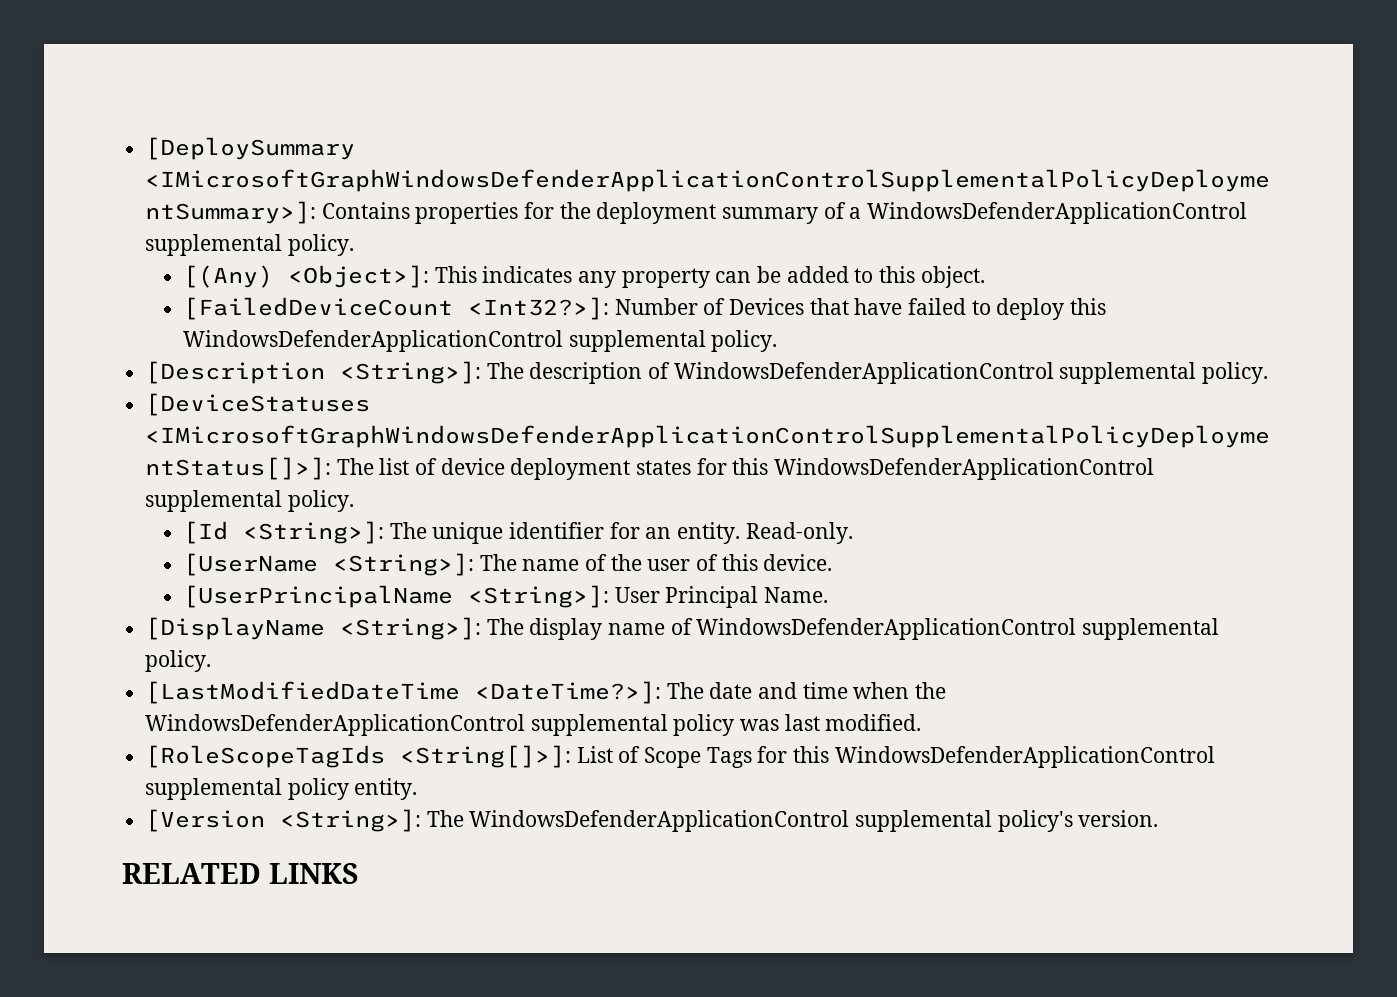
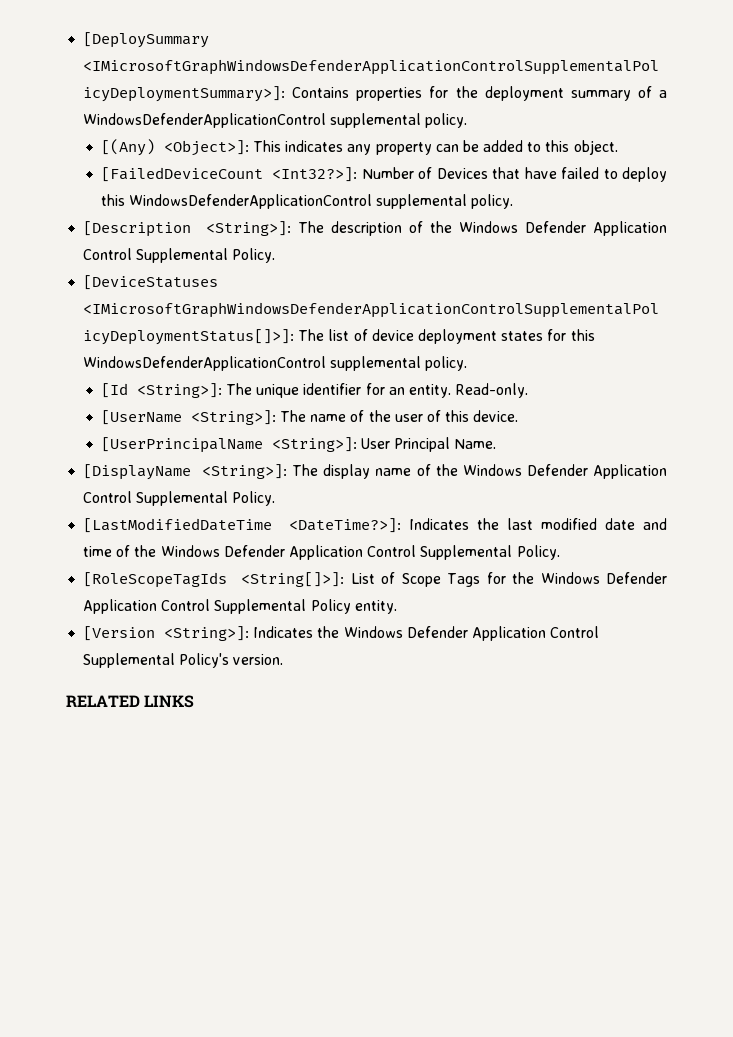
- [Description <String>]: The description of WindowsDefenderApplicationControl supplemental policy.
+ [Description <String>]: The description of the Windows Defender Application Control Supplemental Policy.
- [DisplayName <String>]: The display name of WindowsDefenderApplicationControl supplemental policy.
- [LastModifiedDateTime <DateTime?>]: The date and time when the WindowsDefenderApplicationControl supplemental policy was last modified.
+ [DisplayName <String>]: The display name of the Windows Defender Application Control Supplemental Policy.
+ [LastModifiedDateTime <DateTime?>]: Indicates the last modified date and time of the Windows Defender Application Control Supplemental Policy.
- [RoleScopeTagIds <String[]>]: List of Scope Tags for this WindowsDefenderApplicationControl supplemental policy entity.
- [Version <String>]: The WindowsDefenderApplicationControl supplemental policy's version.
+ [RoleScopeTagIds <String[]>]: List of Scope Tags for the Windows Defender Application Control Supplemental Policy entity.
+ [Version <String>]: Indicates the Windows Defender Application Control Supplemental Policy's version.

